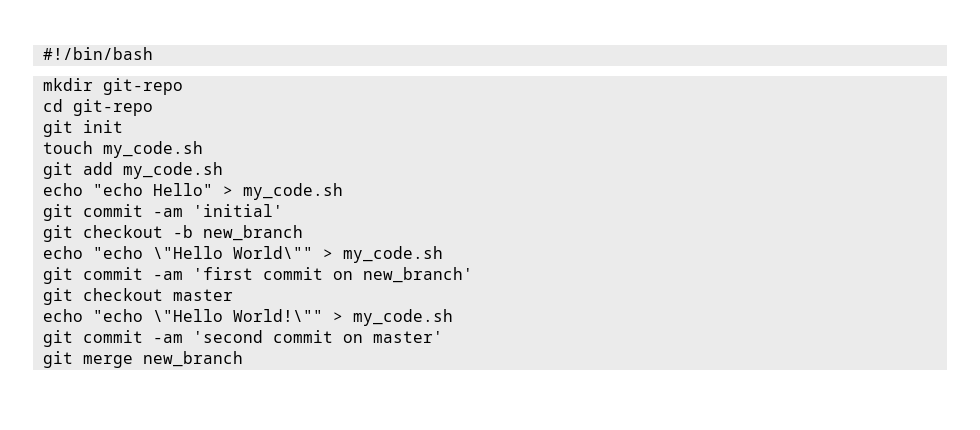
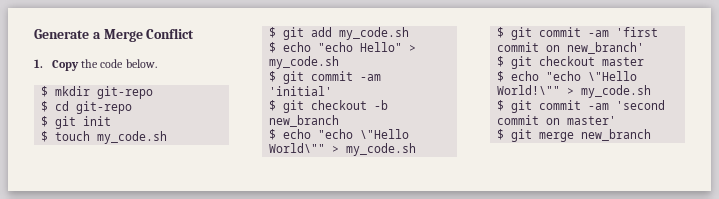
- #!/bin/bash
- mkdir git-repo
+ Generate a Merge Conflict
+ 1. Copy the code below.
+ $ mkdir git-repo
- cd git-repo
+ $ cd git-repo
- git init
+ $ git init
- touch my_code.sh
+ $ touch my_code.sh
- git add my_code.sh
+ $ git add my_code.sh
- echo "echo Hello" > my_code.sh
+ $ echo "echo Hello" > my_code.sh
- git commit -am 'initial'
+ $ git commit -am 'initial'
- git checkout -b new_branch
+ $ git checkout -b new_branch
- echo "echo \"Hello World\"" > my_code.sh
+ $ echo "echo \"Hello World\"" > my_code.sh
- git commit -am 'first commit on new_branch'
+ $ git commit -am 'first commit on new_branch'
- git checkout master
+ $ git checkout master
- echo "echo \"Hello World!\"" > my_code.sh
+ $ echo "echo \"Hello World!\"" > my_code.sh
- git commit -am 'second commit on master'
+ $ git commit -am 'second commit on master'
- git merge new_branch
+ $ git merge new_branch

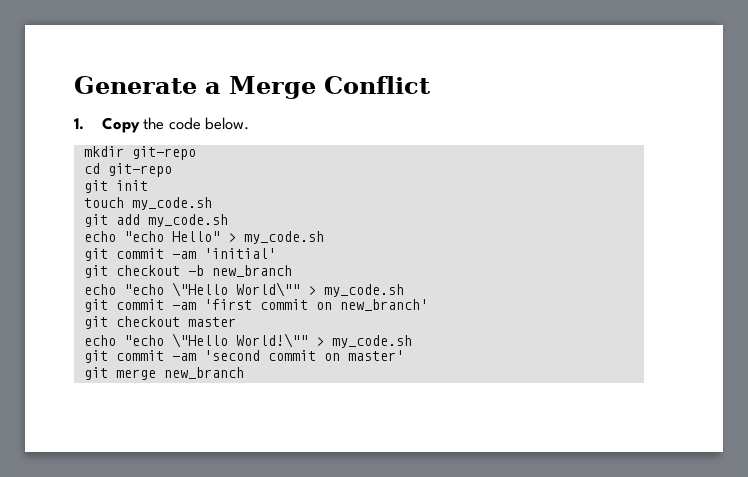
- $ mkdir git-repo
+ mkdir git-repo
- $ cd git-repo
+ cd git-repo
- $ git init
+ git init
- $ touch my_code.sh
+ touch my_code.sh
- $ git add my_code.sh
+ git add my_code.sh
- $ echo "echo Hello" > my_code.sh
+ echo "echo Hello" > my_code.sh
- $ git commit -am 'initial'
+ git commit -am 'initial'
- $ git checkout -b new_branch
+ git checkout -b new_branch
- $ echo "echo \"Hello World\"" > my_code.sh
+ echo "echo \"Hello World\"" > my_code.sh
- $ git commit -am 'first commit on new_branch'
+ git commit -am 'first commit on new_branch'
- $ git checkout master
+ git checkout master
- $ echo "echo \"Hello World!\"" > my_code.sh
+ echo "echo \"Hello World!\"" > my_code.sh
- $ git commit -am 'second commit on master'
+ git commit -am 'second commit on master'
- $ git merge new_branch
+ git merge new_branch

